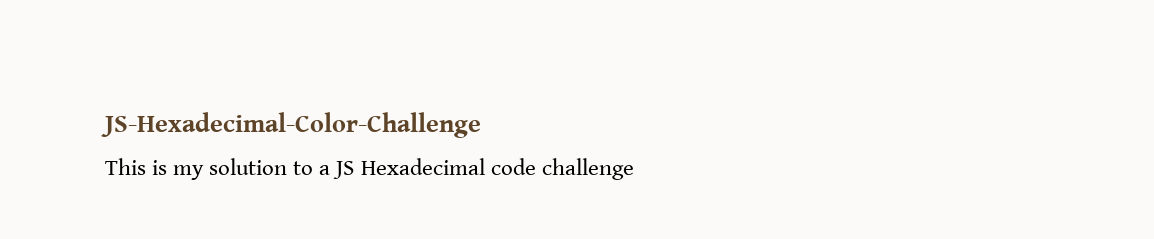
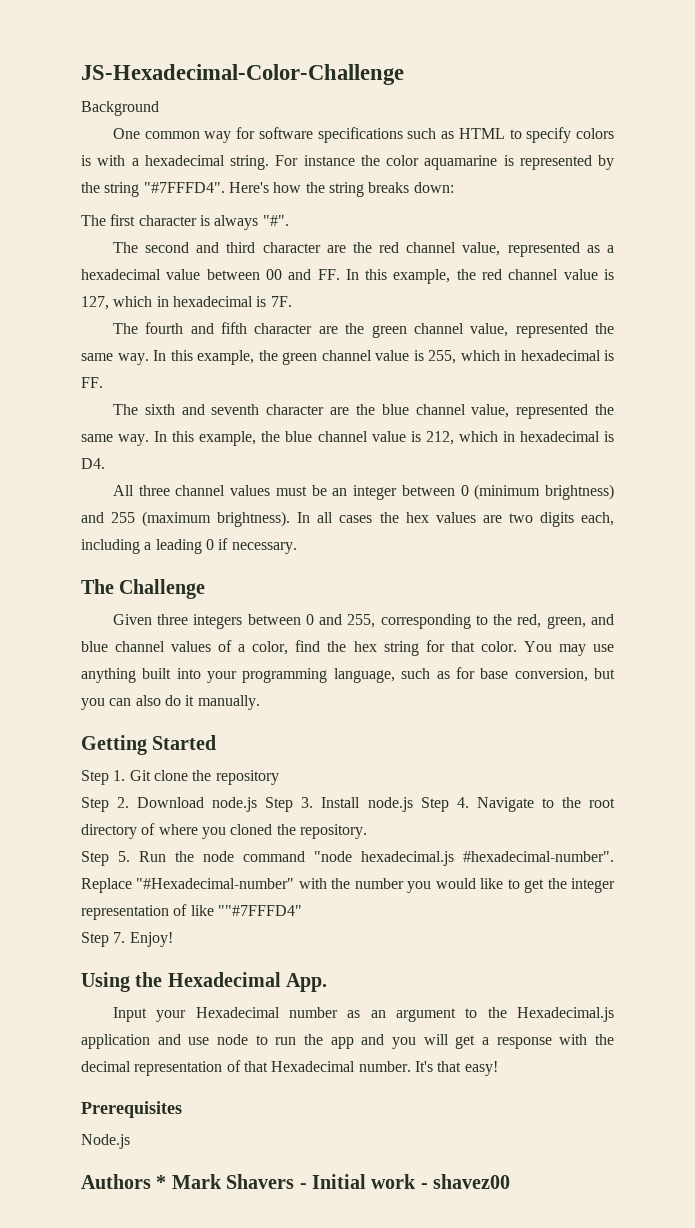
- This is my solution to a JS Hexadecimal code challenge
+ Background
+ One common way for software specifications such as HTML to specify colors is with a hexadecimal string. For instance the color aquamarine is represented by the string "#7FFFD4". Here's how the string breaks down:
+ The first character is always "#".
+ The second and third character are the red channel value, represented as a hexadecimal value between 00 and FF. In this example, the red channel value is 127, which in hexadecimal is 7F.
+ The fourth and fifth character are the green channel value, represented the same way. In this example, the green channel value is 255, which in hexadecimal is FF.
+ The sixth and seventh character are the blue channel value, represented the same way. In this example, the blue channel value is 212, which in hexadecimal is D4.
+ All three channel values must be an integer between 0 (minimum brightness) and 255 (maximum brightness). In all cases the hex values are two digits each, including a leading 0 if necessary.
+ The Challenge
+ Given three integers between 0 and 255, corresponding to the red, green, and blue channel values of a color, find the hex string for that color. You may use anything built into your programming language, such as for base conversion, but you can also do it manually.
+ Getting Started
+ Step 1. Git clone the repository
+ Step 2. Download node.js Step 3. Install node.js Step 4. Navigate to the root directory of where you cloned the repository.
+ Step 5. Run the node command "node hexadecimal.js #hexadecimal-number". Replace "#Hexadecimal-number" with the number you would like to get the integer representation of like ""#7FFFD4"
+ Step 7. Enjoy!
+ Using the Hexadecimal App.
+ Input your Hexadecimal number as an argument to the Hexadecimal.js application and use node to run the app and you will get a response with the decimal representation of that Hexadecimal number. It's that easy!
+ Prerequisites
+ Node.js
+ Authors * Mark Shavers - Initial work - shavez00

